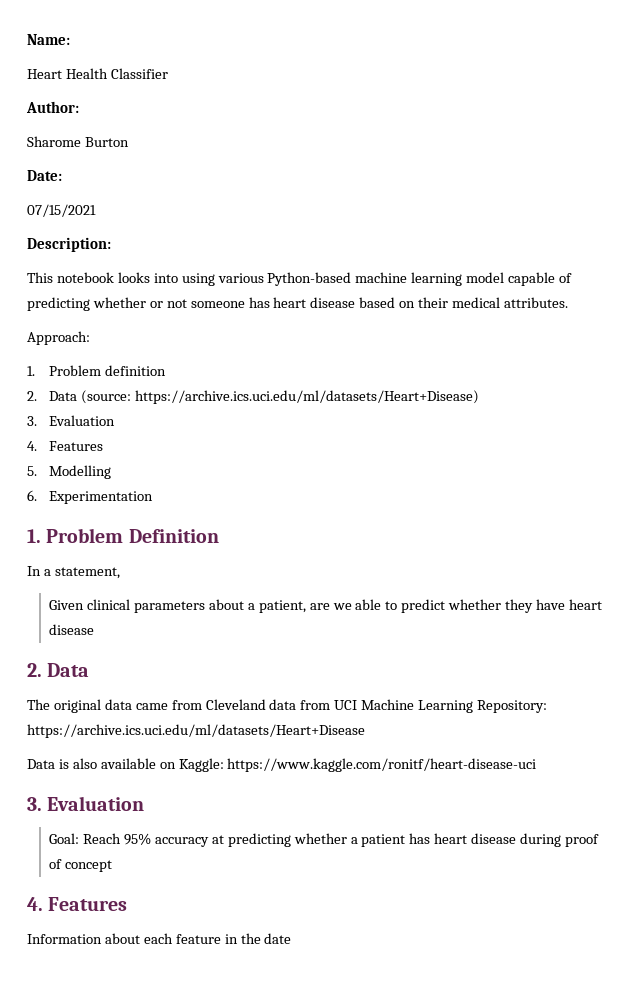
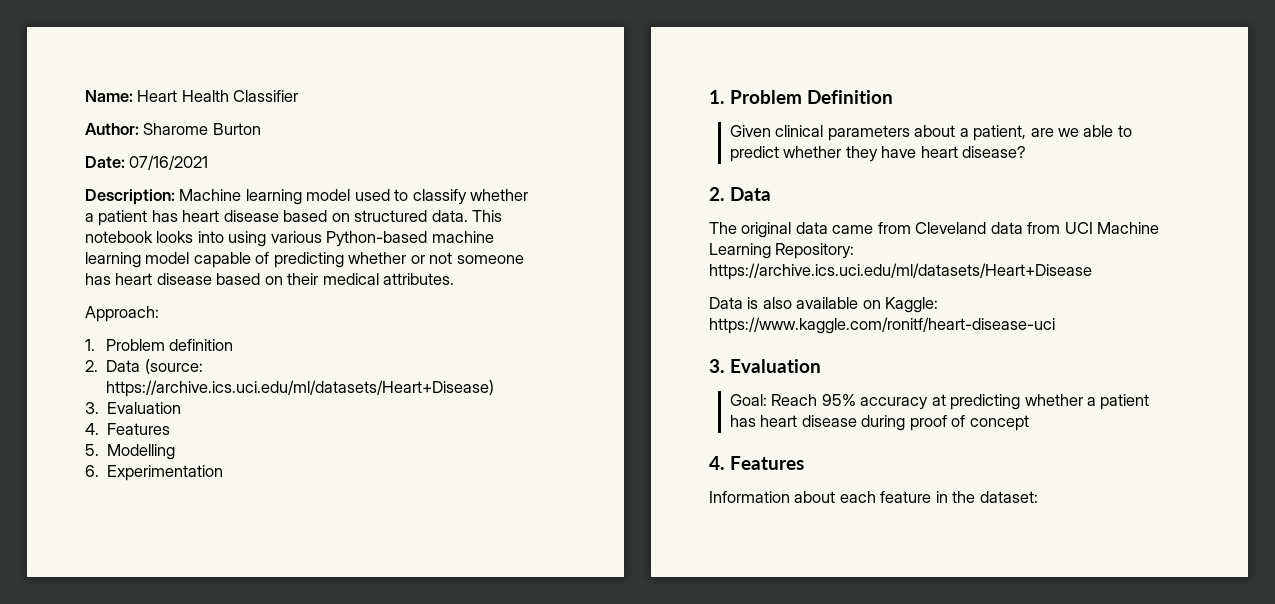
- Name:
- Heart Health Classifier
+ Name: Heart Health Classifier
- Author:
- Sharome Burton
+ Author: Sharome Burton
- Date:
- 07/15/2021
+ Date: 07/16/2021
- Description:
- This notebook looks into using various Python-based machine learning model capable of predicting whether or not someone has heart disease based on their medical attributes.
+ Description: Machine learning model used to classify whether a patient has heart disease based on structured data. This notebook looks into using various Python-based machine learning model capable of predicting whether or not someone has heart disease based on their medical attributes.
- In a statement,
- Given clinical parameters about a patient, are we able to predict whether they have heart disease
+ Given clinical parameters about a patient, are we able to predict whether they have heart disease?
- Information about each feature in the date
+ Information about each feature in the dataset:

